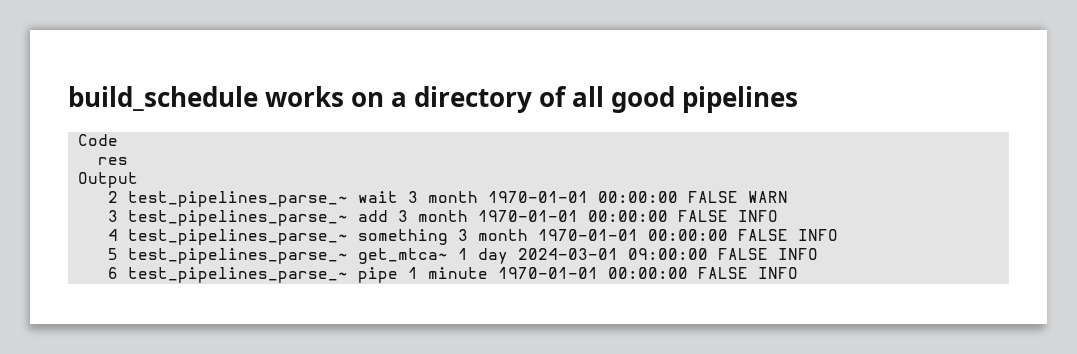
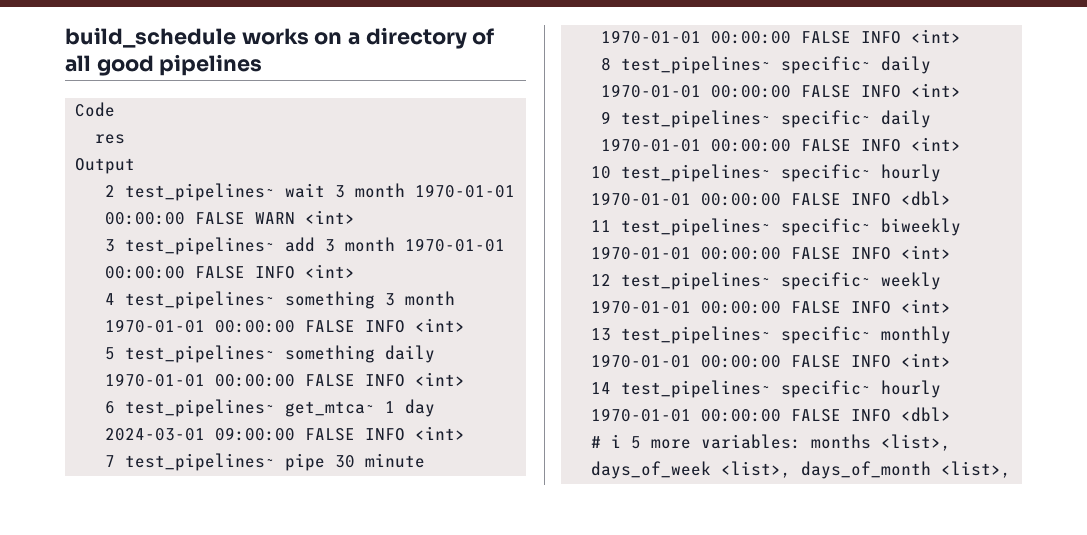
- 2 test_pipelines_parse_~ wait 3 month 1970-01-01 00:00:00 FALSE WARN
- 3 test_pipelines_parse_~ add 3 month 1970-01-01 00:00:00 FALSE INFO
+ 2 test_pipelines~ wait 3 month 1970-01-01 00:00:00 FALSE WARN <int>
+ 3 test_pipelines~ add 3 month 1970-01-01 00:00:00 FALSE INFO <int>
- 4 test_pipelines_parse_~ something 3 month 1970-01-01 00:00:00 FALSE INFO
- 5 test_pipelines_parse_~ get_mtca~ 1 day 2024-03-01 09:00:00 FALSE INFO
- 6 test_pipelines_parse_~ pipe 1 minute 1970-01-01 00:00:00 FALSE INFO
+ 4 test_pipelines~ something 3 month 1970-01-01 00:00:00 FALSE INFO <int>
+ 5 test_pipelines~ something daily 1970-01-01 00:00:00 FALSE INFO <int>
+ 6 test_pipelines~ get_mtca~ 1 day 2024-03-01 09:00:00 FALSE INFO <int>
+ 7 test_pipelines~ pipe 30 minute 1970-01-01 00:00:00 FALSE INFO <int>
+ 8 test_pipelines~ specific~ daily 1970-01-01 00:00:00 FALSE INFO <int>
+ 9 test_pipelines~ specific~ daily 1970-01-01 00:00:00 FALSE INFO <int>
+ 10 test_pipelines~ specific~ hourly 1970-01-01 00:00:00 FALSE INFO <dbl>
+ 11 test_pipelines~ specific~ biweekly 1970-01-01 00:00:00 FALSE INFO <int>
+ 12 test_pipelines~ specific~ weekly 1970-01-01 00:00:00 FALSE INFO <int>
+ 13 test_pipelines~ specific~ monthly 1970-01-01 00:00:00 FALSE INFO <int>
+ 14 test_pipelines~ specific~ hourly 1970-01-01 00:00:00 FALSE INFO <dbl>
+ # i 5 more variables: months <list>, days_of_week <list>, days_of_month <list>,

